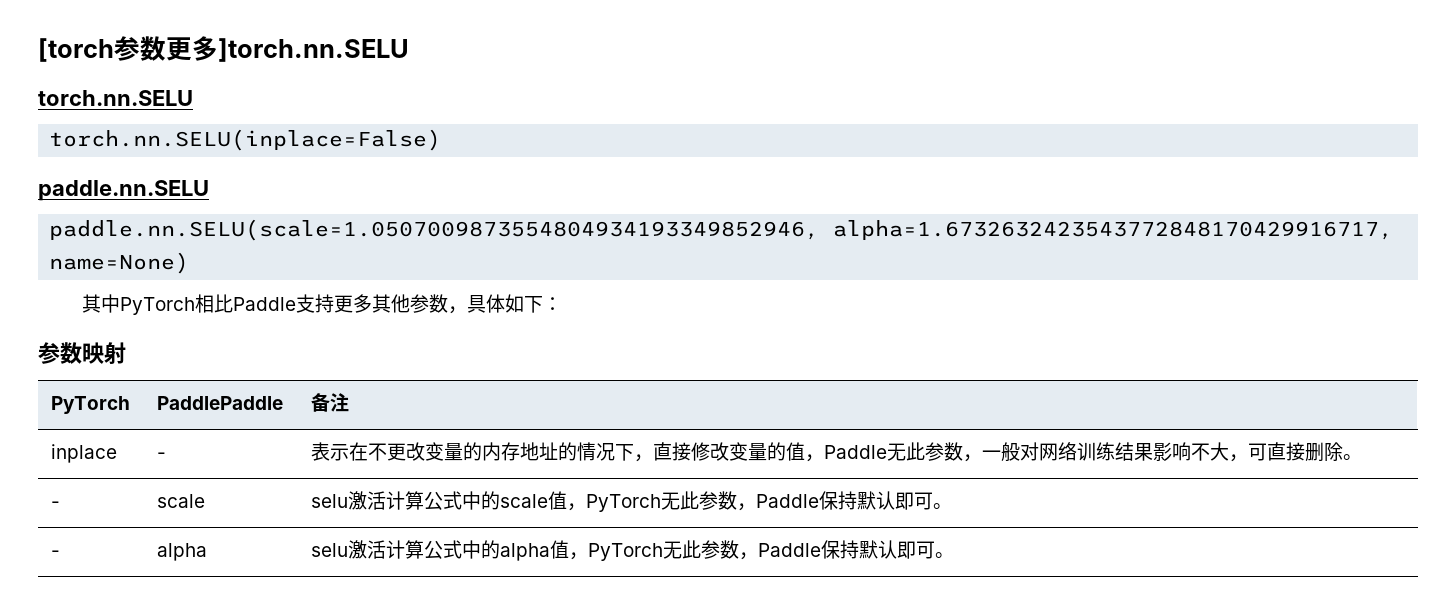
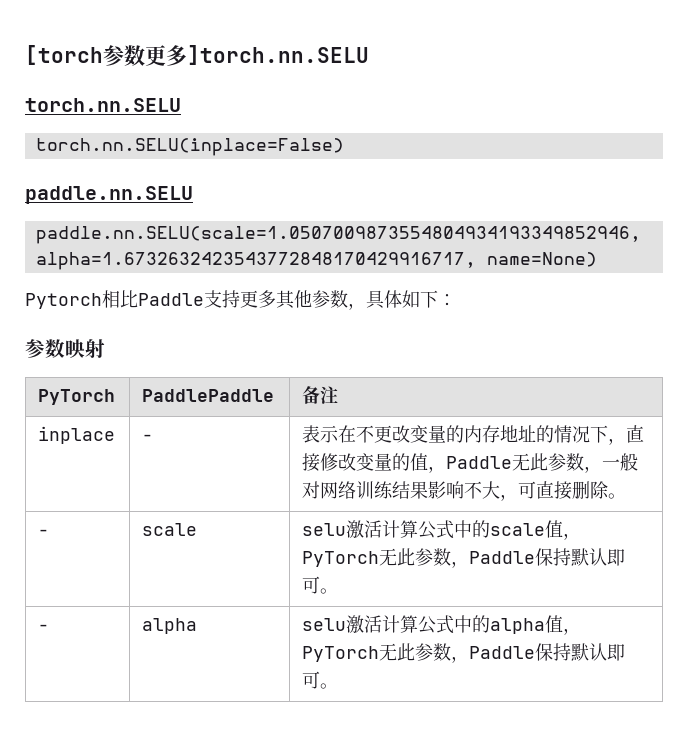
- 其中PyTorch相比Paddle支持更多其他参数，具体如下：
+ Pytorch相比Paddle支持更多其他参数，具体如下：

